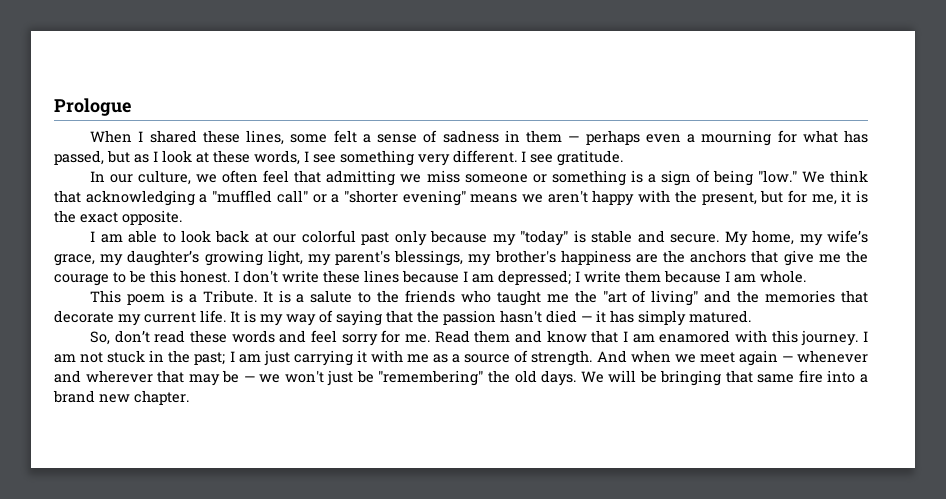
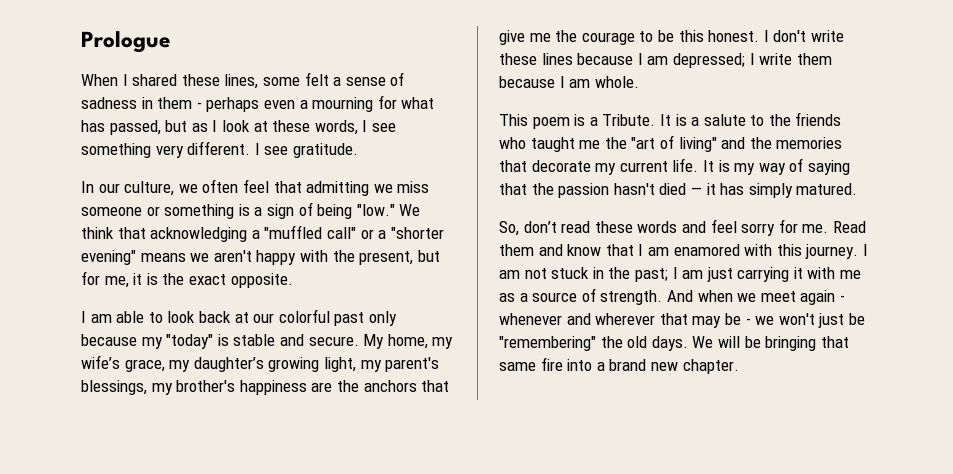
- When I shared these lines, some felt a sense of sadness in them — perhaps even a mourning for what has passed, but as I look at these words, I see something very different.
+ When I shared these lines, some felt a sense of sadness in them - perhaps even a mourning for what has passed, but as I look at these words, I see something very different.
- And when we meet again — whenever and wherever that may be — we won't just be "remembering" the old days.
+ And when we meet again - whenever and wherever that may be - we won't just be "remembering" the old days.

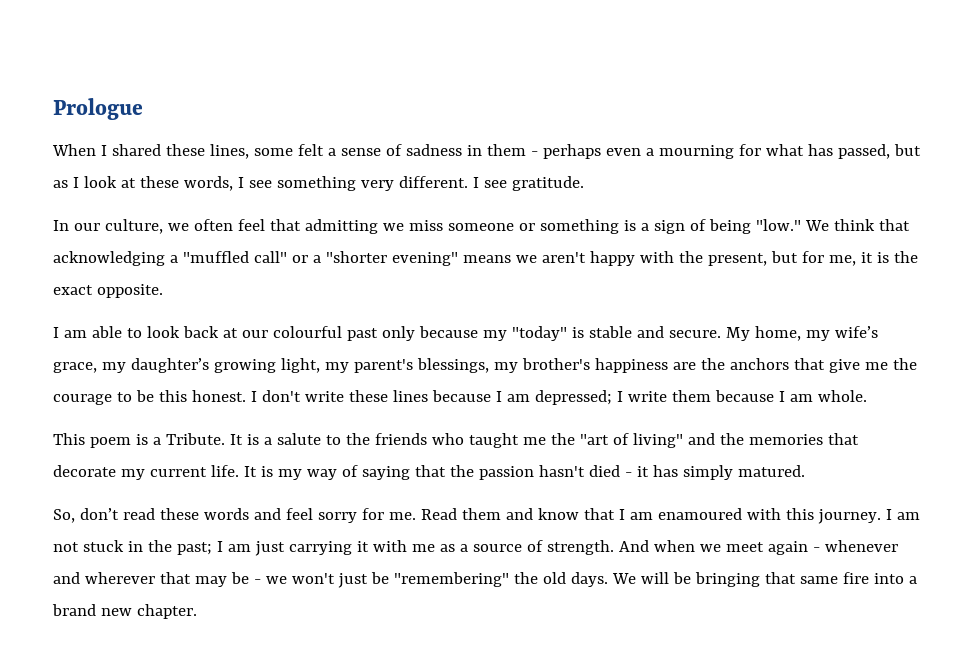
- I am able to look back at our colorful past only because my "today" is stable and secure.
+ I am able to look back at our colourful past only because my "today" is stable and secure.
- It is my way of saying that the passion hasn't died — it has simply matured.
+ It is my way of saying that the passion hasn't died - it has simply matured.
- Read them and know that I am enamored with this journey.
+ Read them and know that I am enamoured with this journey.

